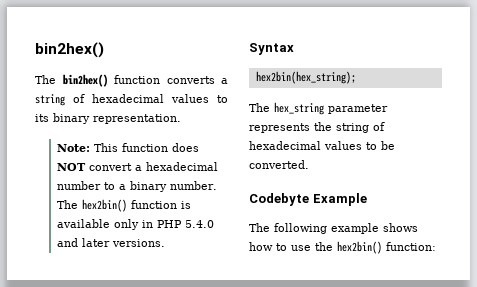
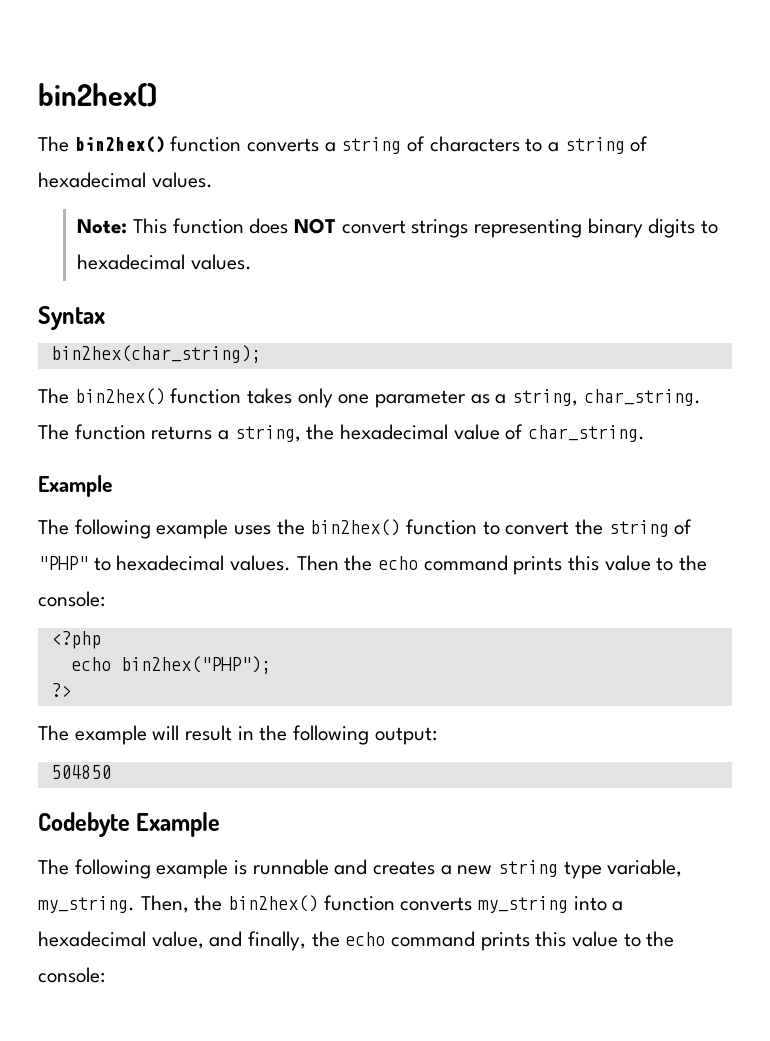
- The bin2hex() function converts a string of hexadecimal values to its binary representation.
+ The bin2hex() function converts a string of characters to a string of hexadecimal values.
- Note: This function does NOT convert a hexadecimal number to a binary number. The hex2bin() function is available only in PHP 5.4.0 and later versions.
+ Note: This function does NOT convert strings representing binary digits to hexadecimal values.
- hex2bin(hex_string);
- The hex_string parameter represents the string of hexadecimal values to be converted.
+ bin2hex(char_string);
+ The bin2hex() function takes only one parameter as a string, char_string. The function returns a string, the hexadecimal value of char_string.
+ Example
+ The following example uses the bin2hex() function to convert the string of "PHP" to hexadecimal values. Then the echo command prints this value to the console:
+ <?php
+ echo bin2hex("PHP");
+ ?>
+ The example will result in the following output:
+ 504850
- The following example shows how to use the hex2bin() function:
+ The following example is runnable and creates a new string type variable, my_string. Then, the bin2hex() function converts my_string into a hexadecimal value, and finally, the echo command prints this value to the console:

